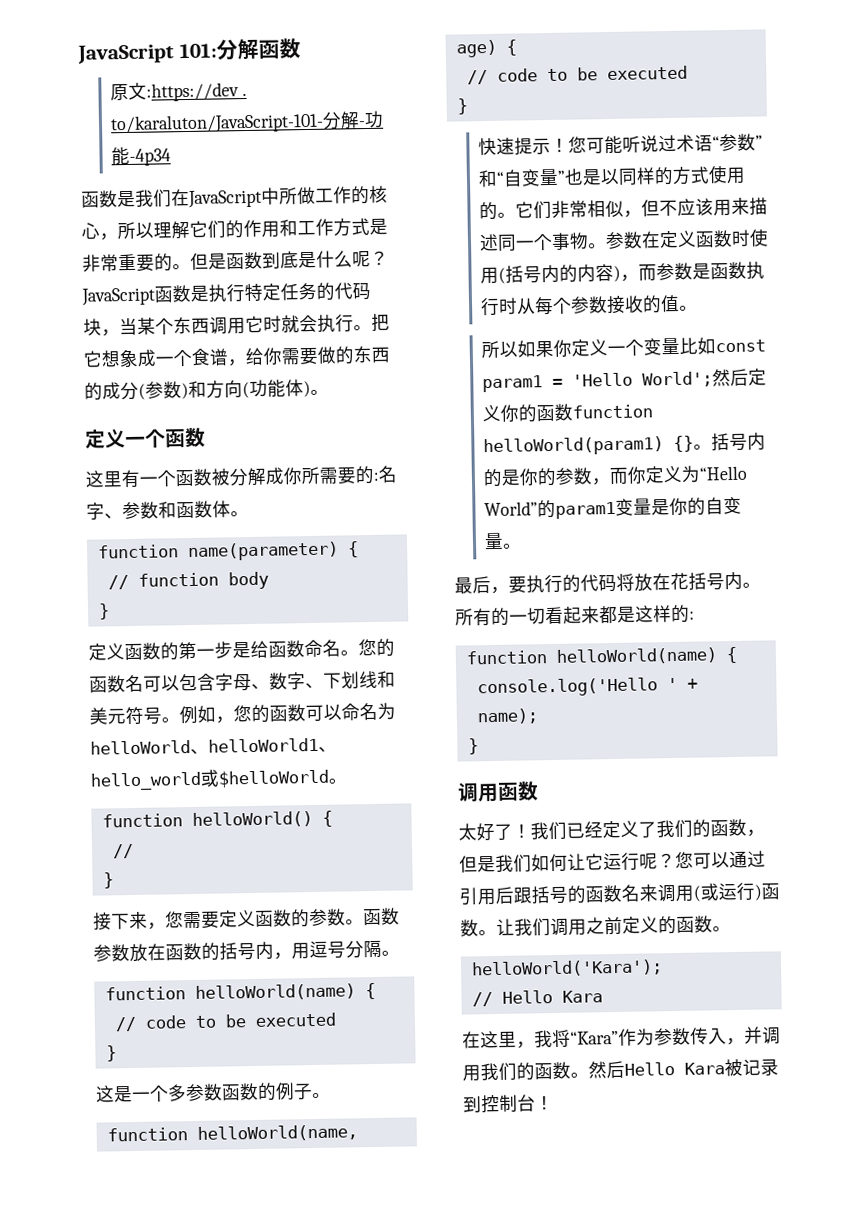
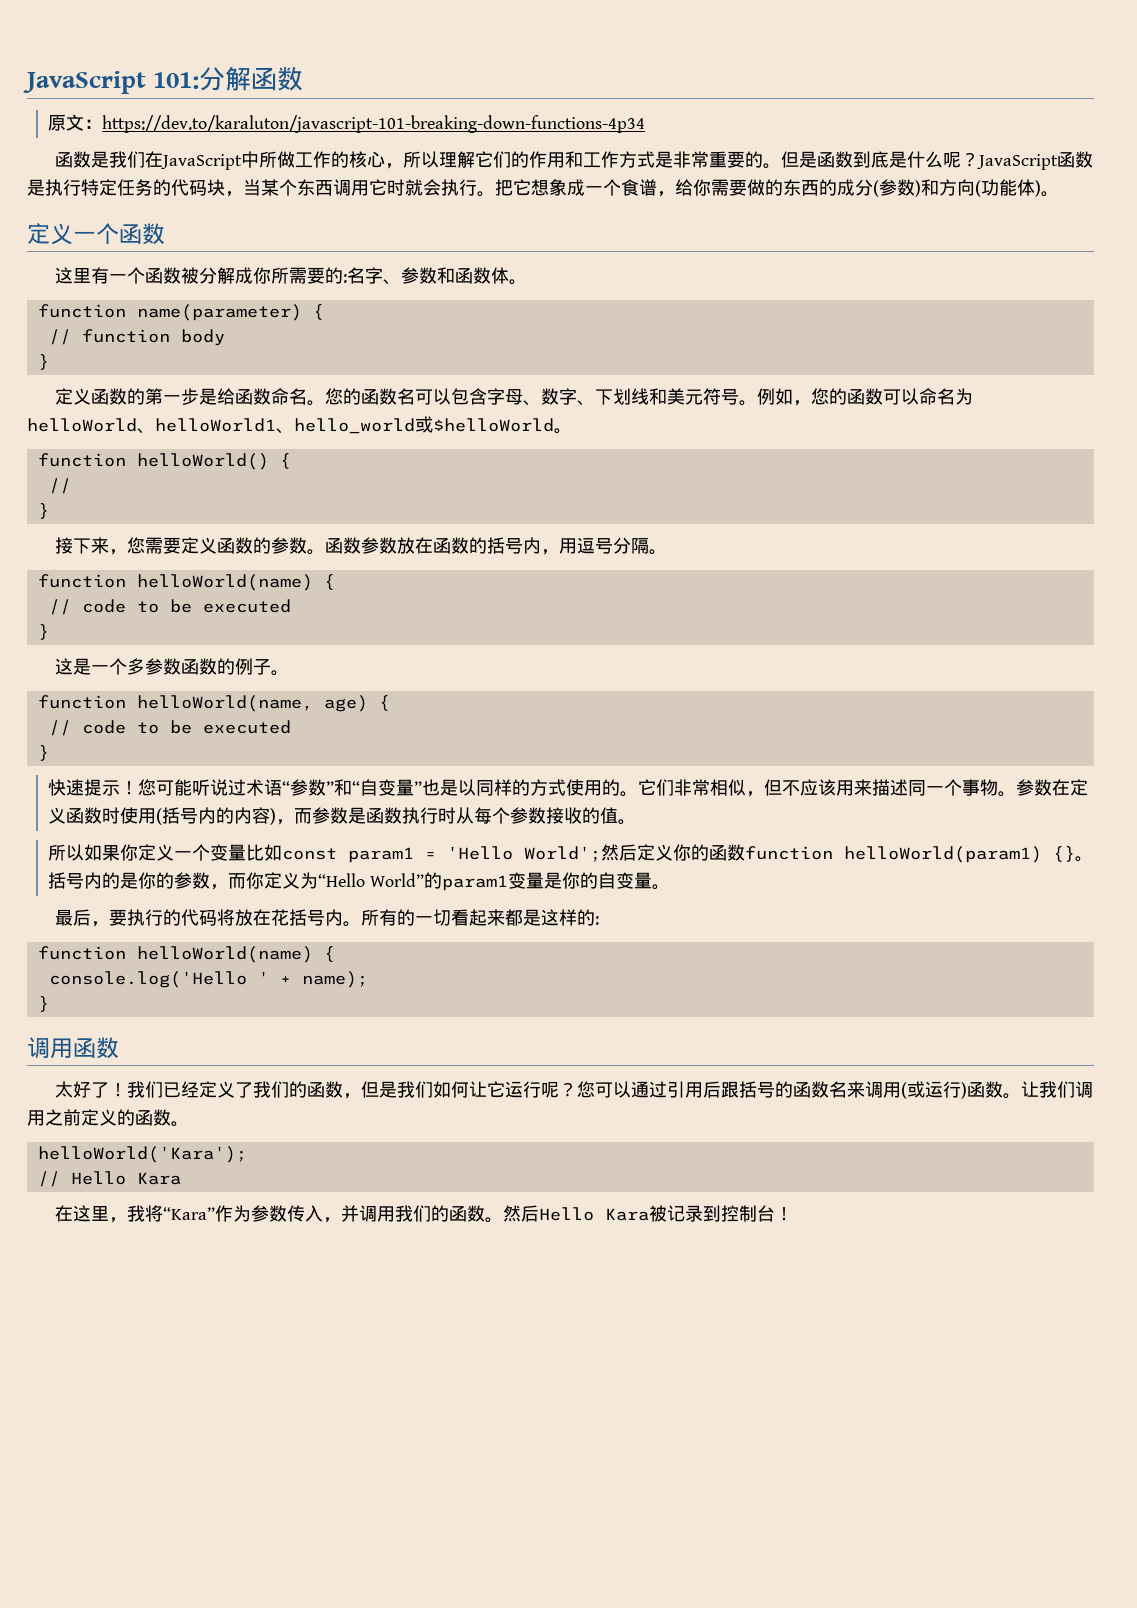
- 原文:https://dev . to/karaluton/JavaScript-101-分解-功能-4p34
+ 原文：https://dev.to/karaluton/javascript-101-breaking-down-functions-4p34

